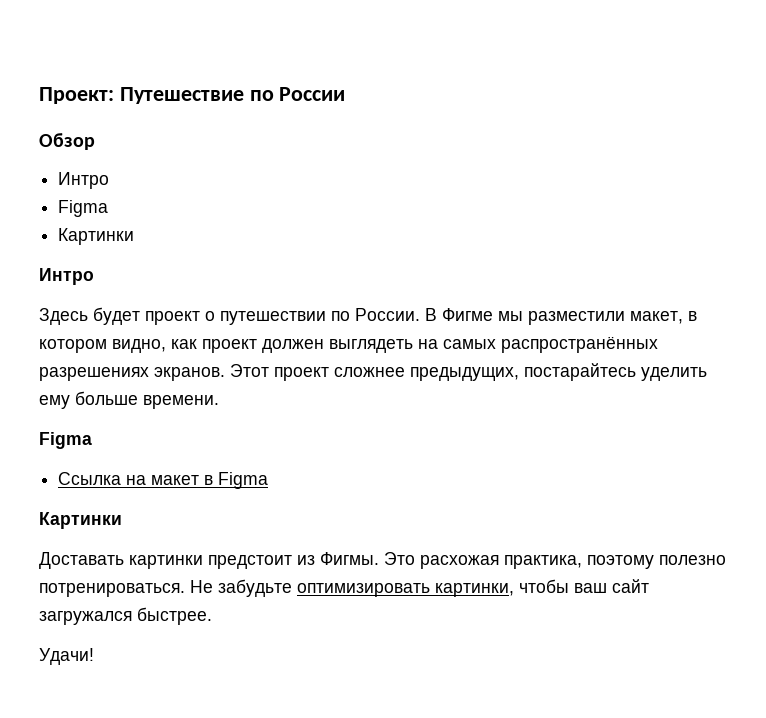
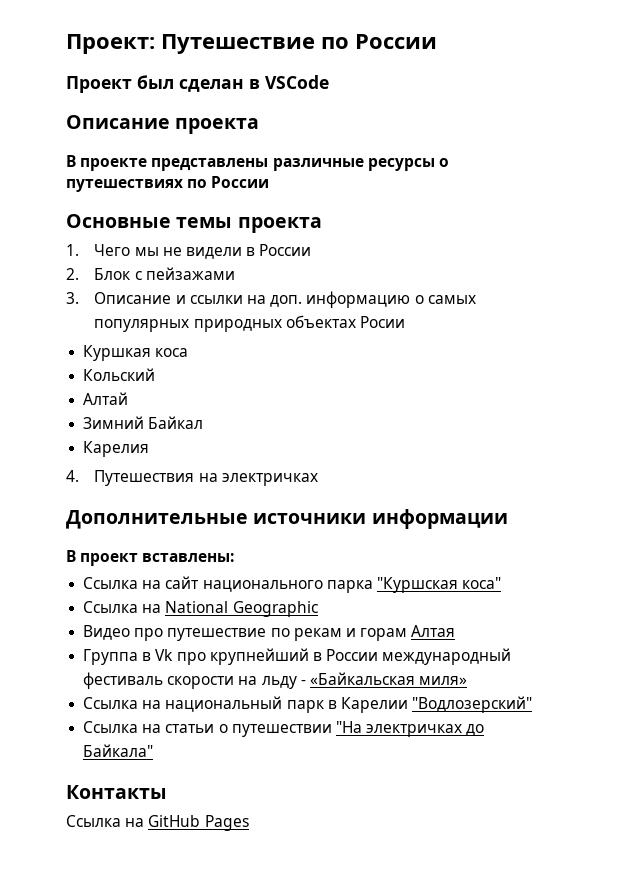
- Обзор
- Интро
- Figma
- Картинки
- Интро
- Здесь будет проект о путешествии по России. В Фигме мы разместили макет, в котором видно, как проект должен выглядеть на самых распространённых разрешениях экранов. Этот проект сложнее предыдущих, постарайтесь уделить ему больше времени.
- Figma
- Ссылка на макет в Figma
- Картинки
- Доставать картинки предстоит из Фигмы. Это расхожая практика, поэтому полезно потренироваться. Не забудьте оптимизировать картинки, чтобы ваш сайт загружался быстрее.
- Удачи!
+ Проект был сделан в VSCode
+ Описание проекта
+ В проекте представлены различные ресурсы о путешествиях по России
+ Основные темы проекта
+ 1. Чего мы не видели в России
+ 2. Блок с пейзажами
+ 3. Описание и ссылки на доп. информацию о самых популярных природных объектах Росии
+ Куршкая коса
+ Кольский
+ Алтай
+ Зимний Байкал
+ Карелия
+ 4. Путешествия на электричках
+ Дополнительные источники информации
+ В проект вставлены:
+ Ссылка на сайт национального парка "Куршская коса"
+ Ссылка на National Geographic
+ Видео про путешествие по рекам и горам Алтая
+ Группа в Vk про крупнейший в России международный фестиваль скорости на льду - «Байкальская миля»
+ Ссылка на национальный парк в Карелии "Водлозерский"
+ Ссылка на статьи о путешествии "На электричках до Байкала"
+ Контакты
+ Ссылка на GitHub Pages

